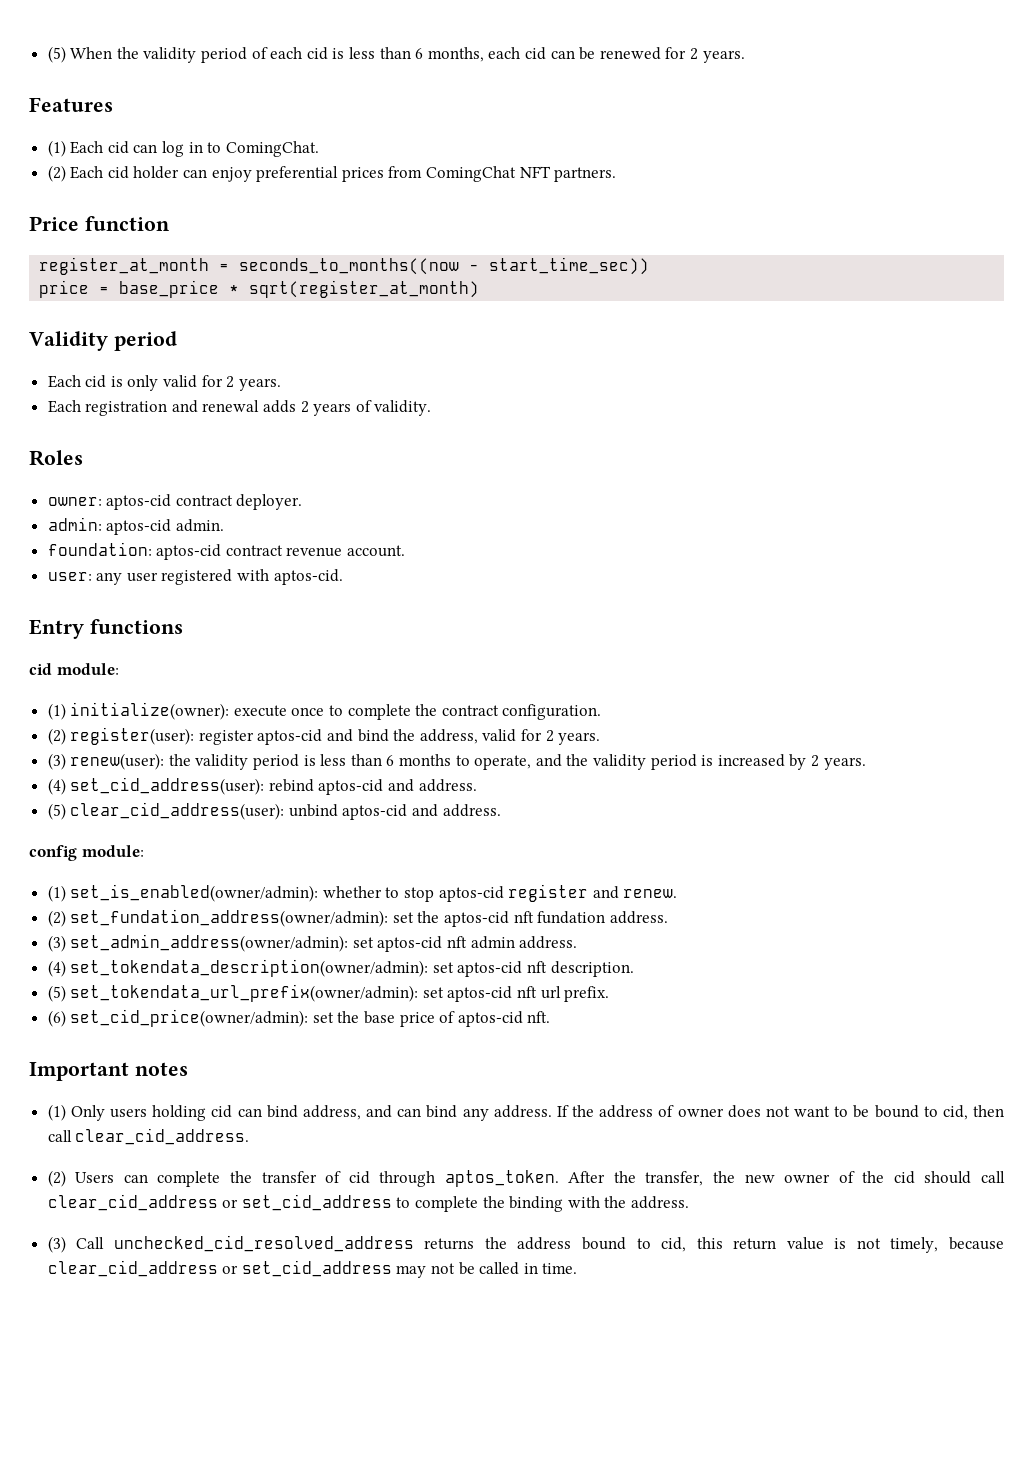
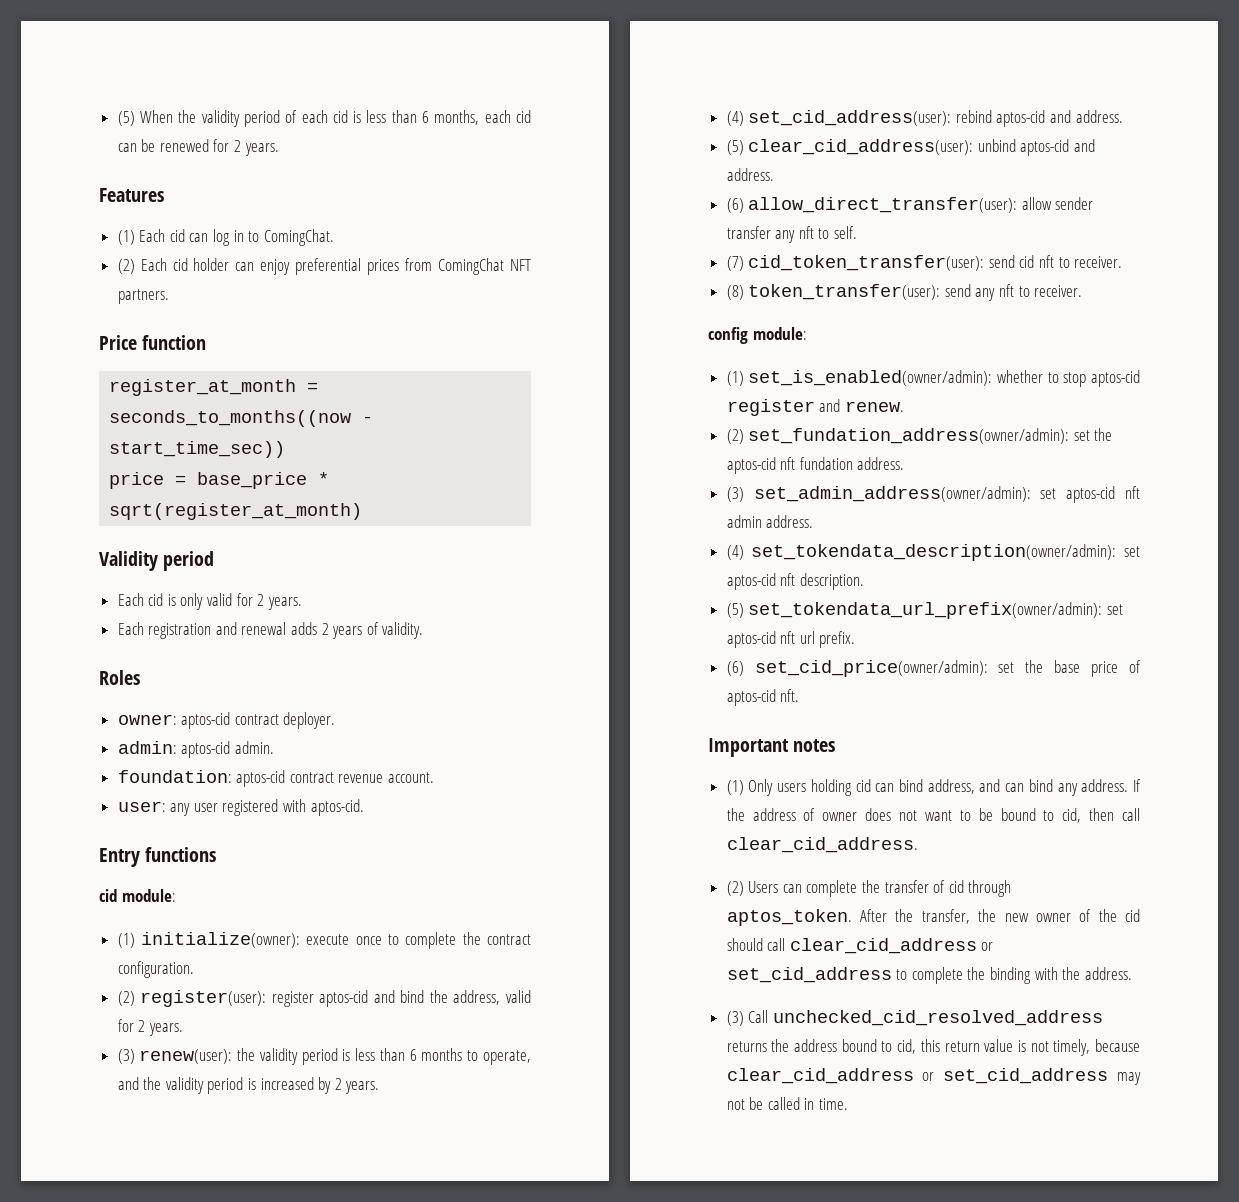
+ (6) allow_direct_transfer(user): allow sender transfer any nft to self.
+ (7) cid_token_transfer(user): send cid nft to receiver.
+ (8) token_transfer(user): send any nft to receiver.

